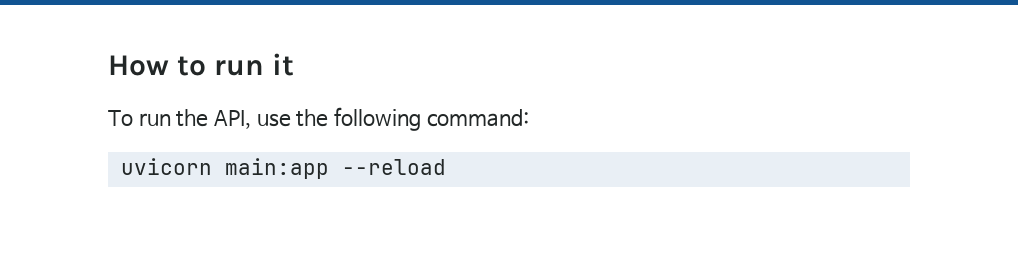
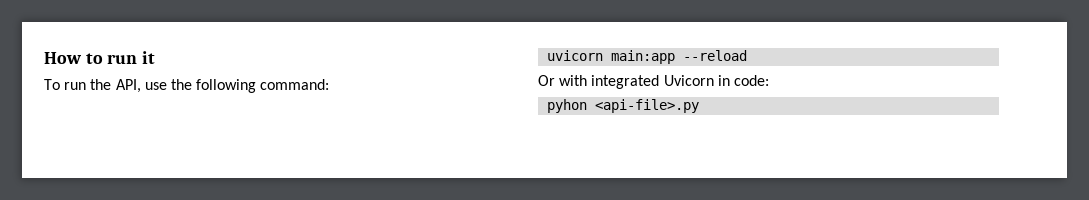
+ Or with integrated Uvicorn in code:
+ pyhon <api-file>.py

